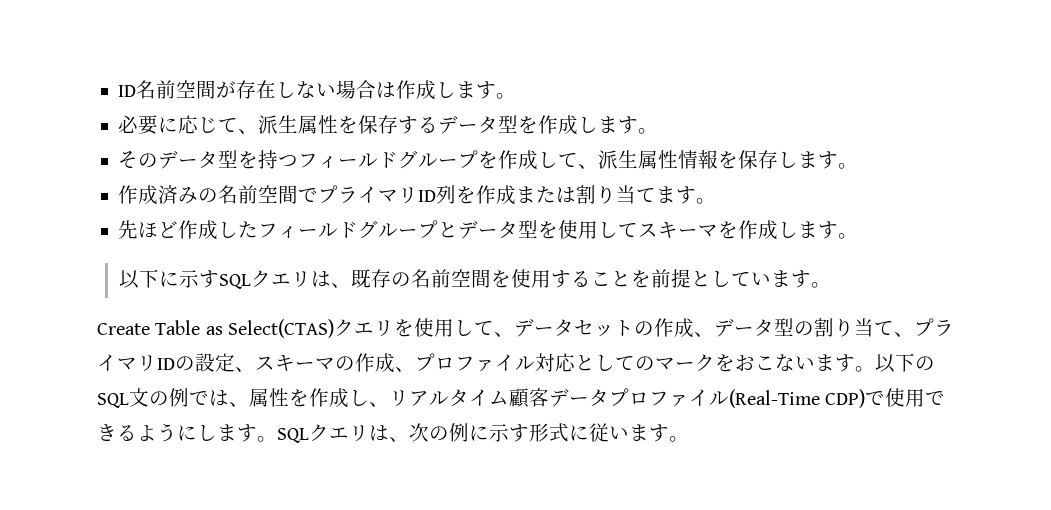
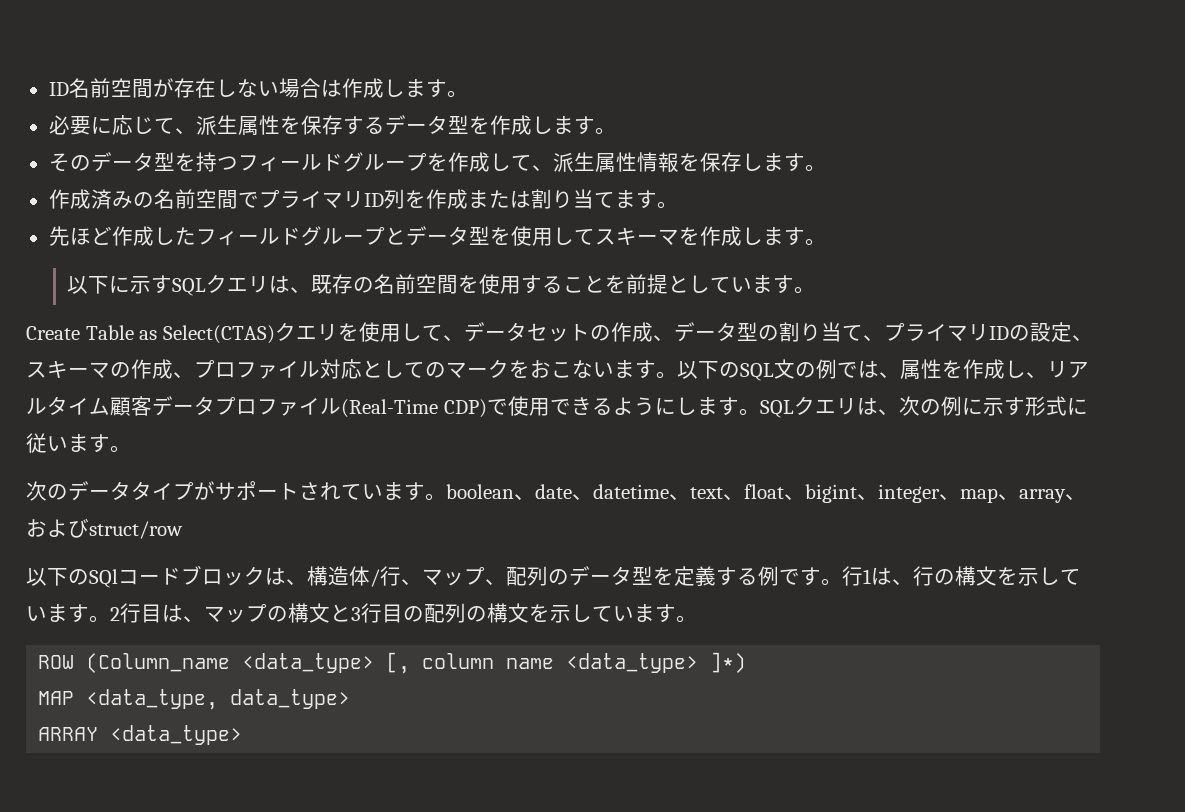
+ 次のデータタイプがサポートされています。boolean、date、datetime、text、float、bigint、integer、map、array、およびstruct/row
+ 以下のSQlコードブロックは、構造体/行、マップ、配列のデータ型を定義する例です。行1は、行の構文を示しています。2行目は、マップの構文と3行目の配列の構文を示しています。
+ ROW (Column_name <data_type> [, column name <data_type> ]*)
+ MAP <data_type, data_type>
+ ARRAY <data_type>

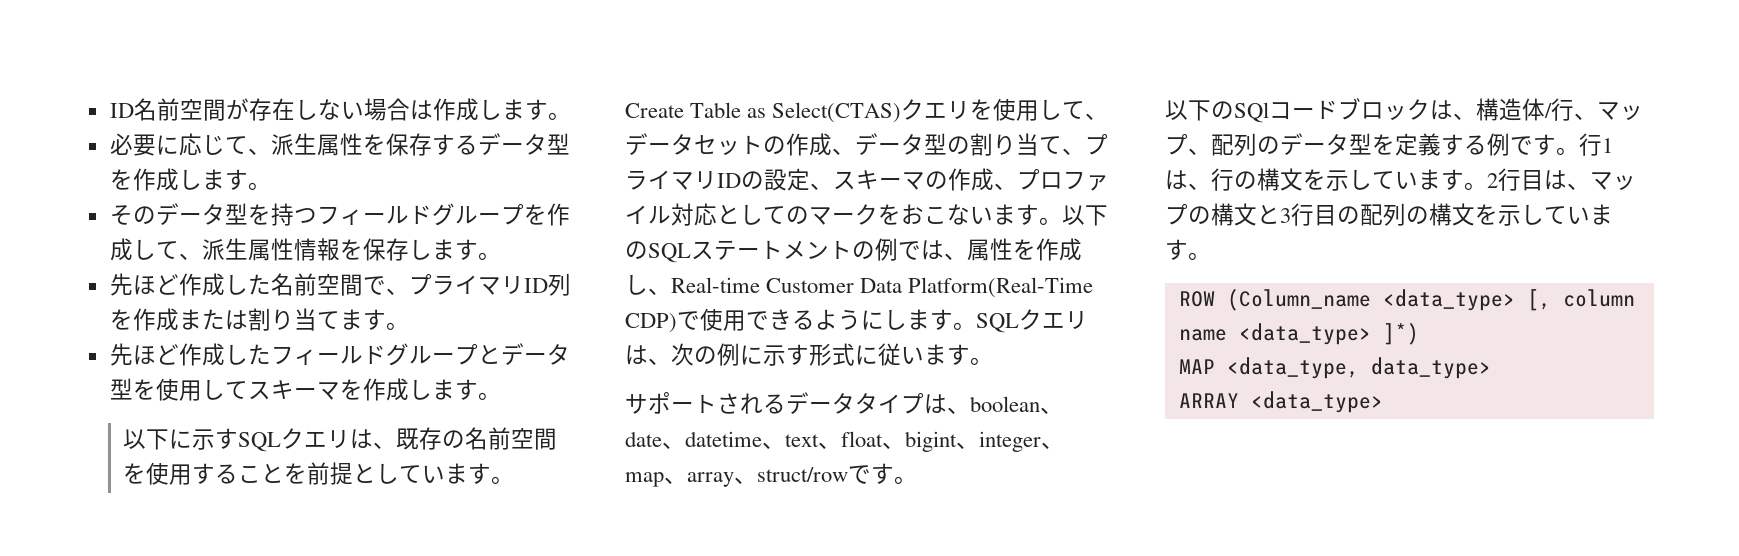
- 作成済みの名前空間でプライマリID列を作成または割り当てます。
+ 先ほど作成した名前空間で、プライマリID列を作成または割り当てます。
- 以下のSQL文の例では、属性を作成し、リアルタイム顧客データプロファイル(Real-Time CDP)で使用できるようにします。
+ 以下のSQLステートメントの例では、属性を作成し、Real-time Customer Data Platform(Real-Time CDP)で使用できるようにします。
- 次のデータタイプがサポートされています。boolean、date、datetime、text、float、bigint、integer、map、array、およびstruct/row
+ サポートされるデータタイプは、boolean、date、datetime、text、float、bigint、integer、map、array、struct/rowです。

